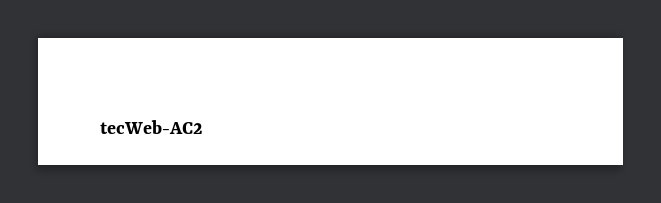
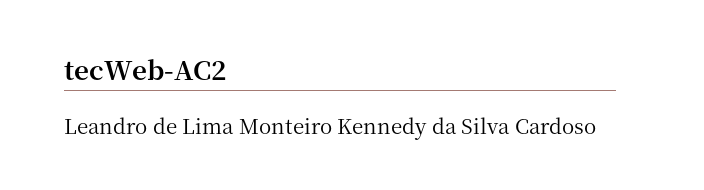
+ Leandro de Lima Monteiro Kennedy da Silva Cardoso

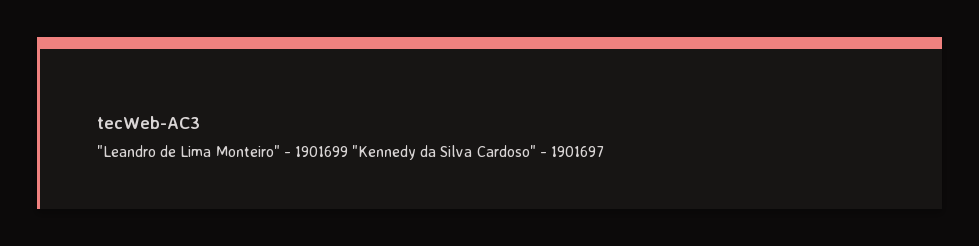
- tecWeb-AC2
- Leandro de Lima Monteiro Kennedy da Silva Cardoso
+ tecWeb-AC3
+ "Leandro de Lima Monteiro" - 1901699 "Kennedy da Silva Cardoso" - 1901697

